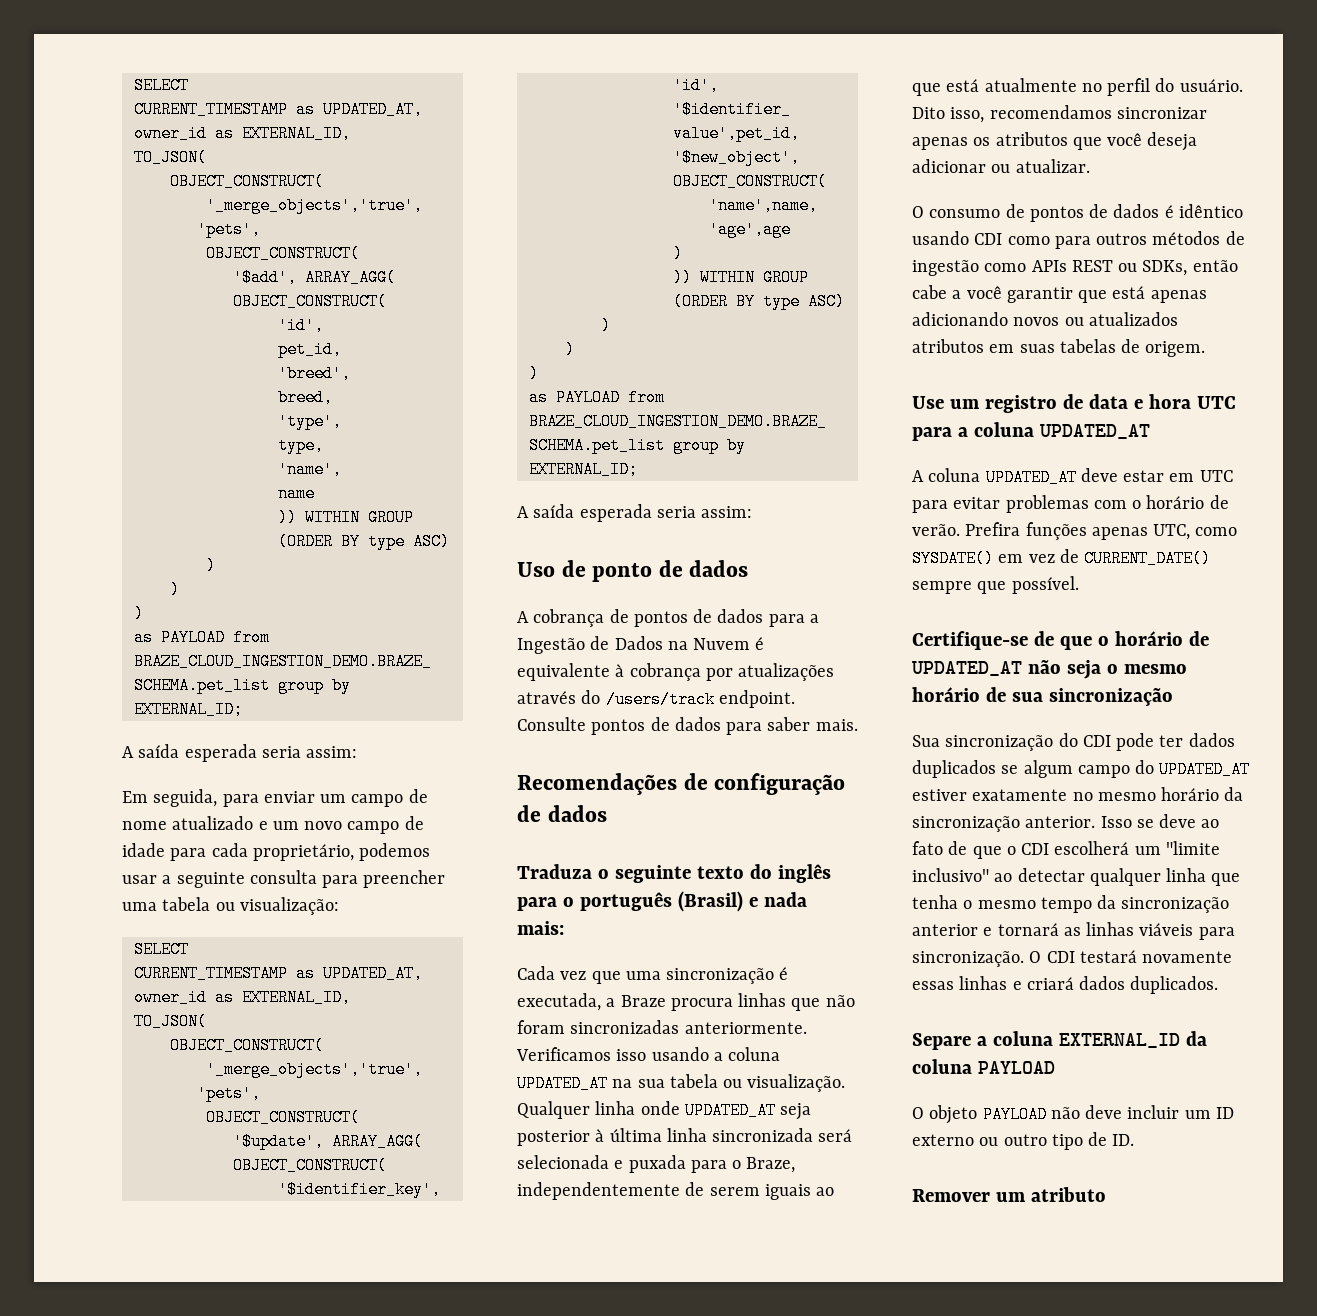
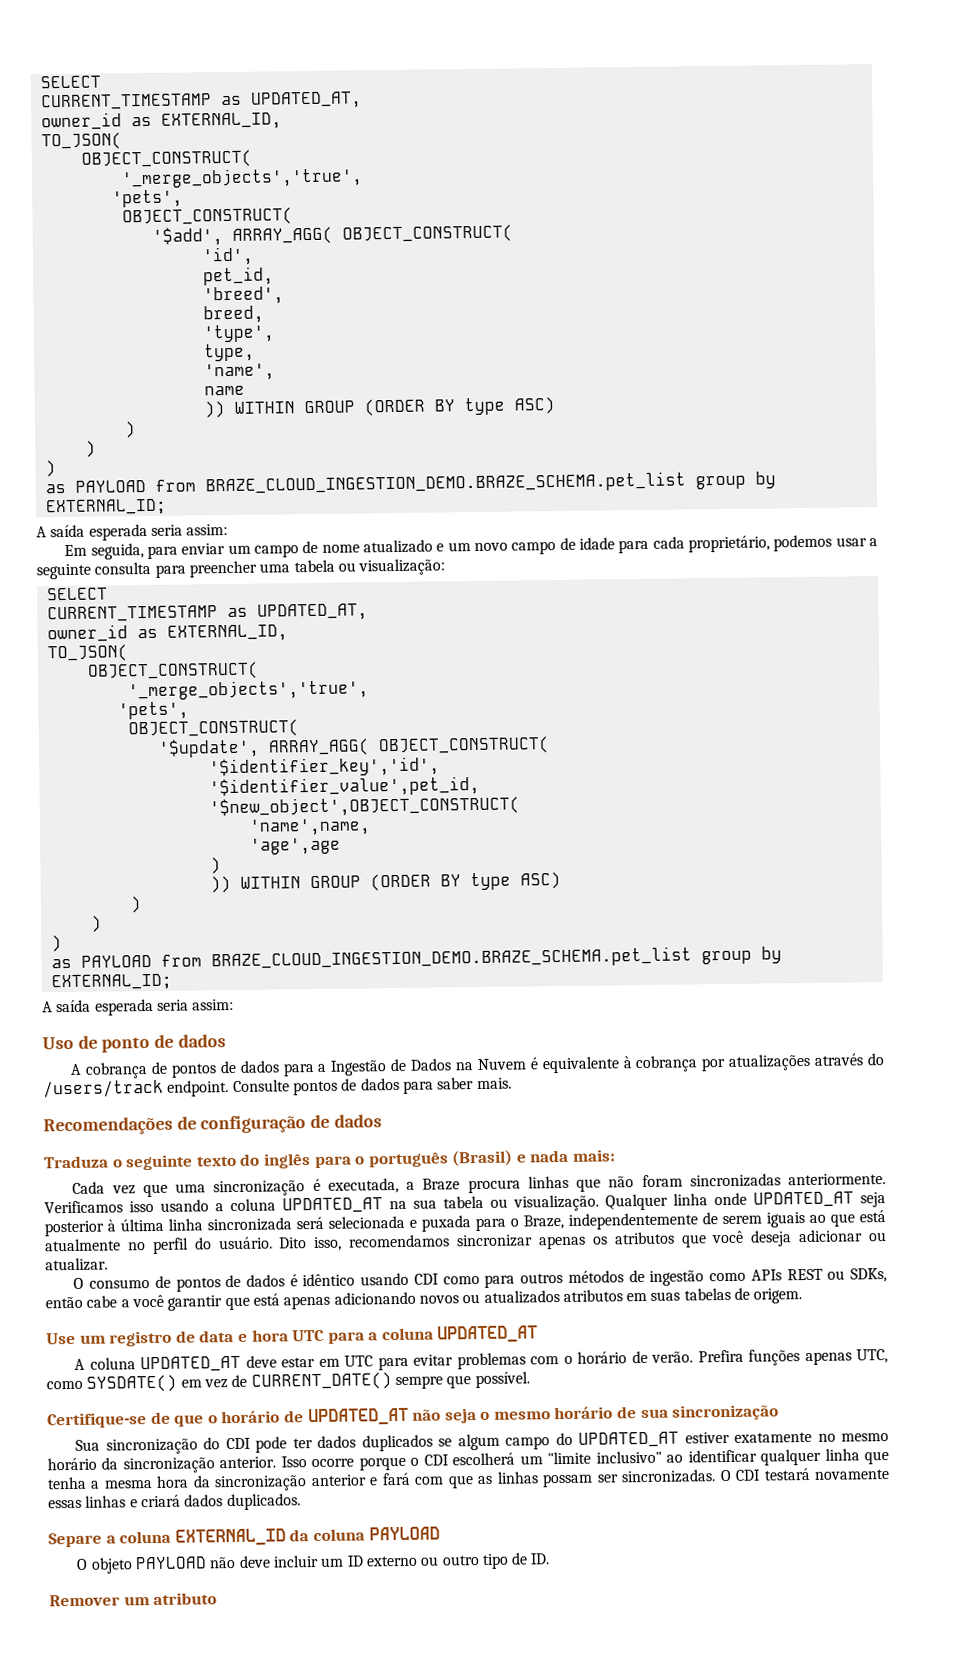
- Isso se deve ao fato de que o CDI escolherá um "limite inclusivo" ao detectar qualquer linha que tenha o mesmo tempo da sincronização anterior e tornará as linhas viáveis para sincronização.
+ Isso ocorre porque o CDI escolherá um "limite inclusivo" ao identificar qualquer linha que tenha a mesma hora da sincronização anterior e fará com que as linhas possam ser sincronizadas.

